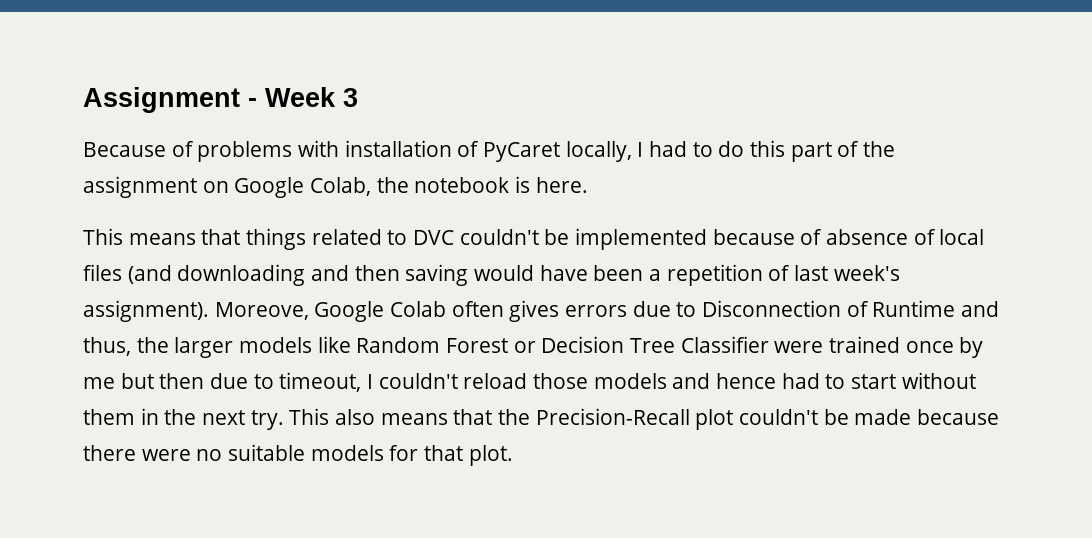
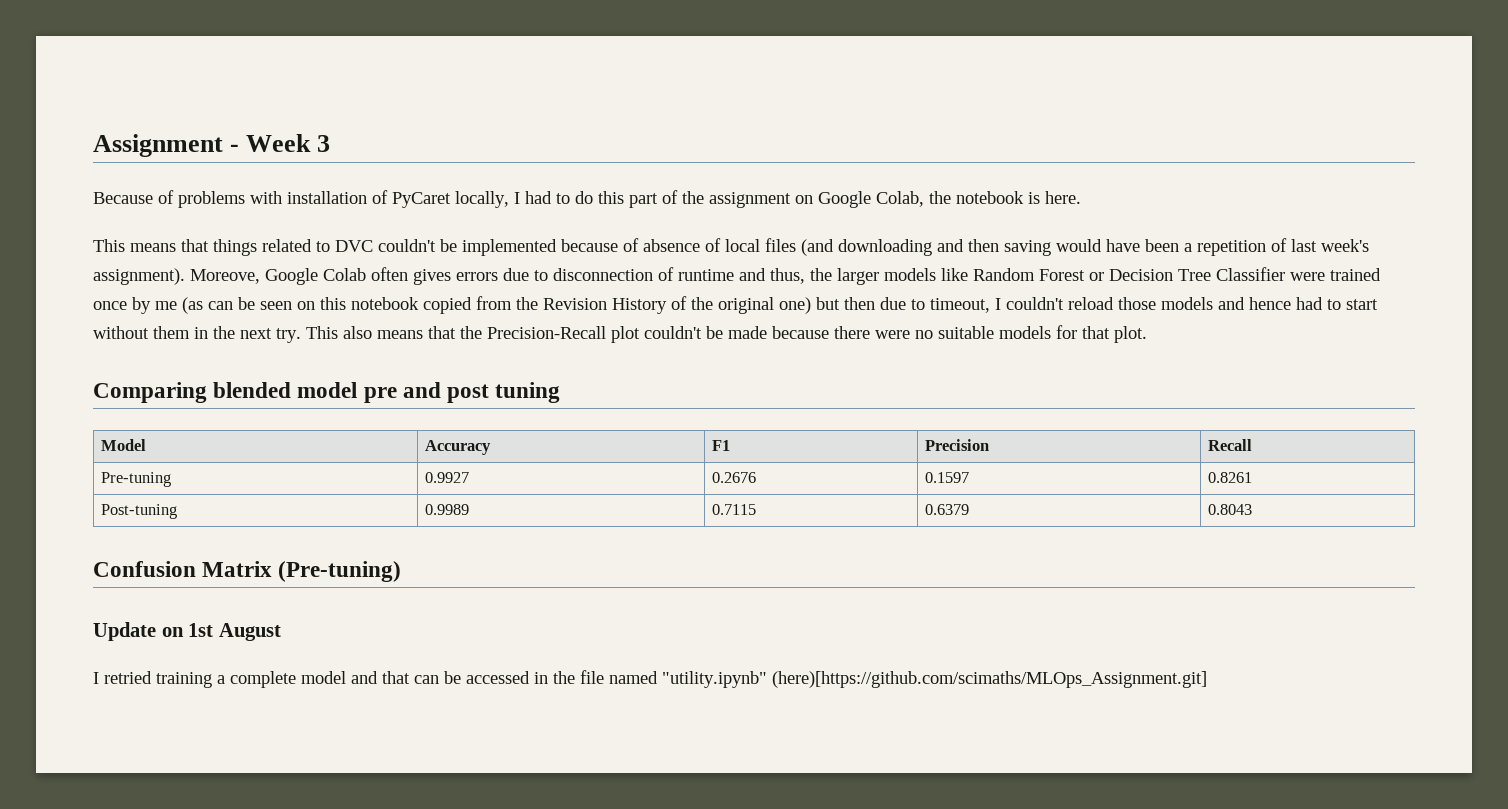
- Moreove, Google Colab often gives errors due to Disconnection of Runtime and thus, the larger models like Random Forest or Decision Tree Classifier were trained once by me but then due to timeout, I couldn't reload those models and hence had to start without them in the next try.
+ Moreove, Google Colab often gives errors due to disconnection of runtime and thus, the larger models like Random Forest or Decision Tree Classifier were trained once by me (as can be seen on this notebook copied from the Revision History of the original one) but then due to timeout, I couldn't reload those models and hence had to start without them in the next try.
+ Comparing blended model pre and post tuning
+ Model | Accuracy | F1 | Precision | Recall
+ Pre-tuning | 0.9927 | 0.2676 | 0.1597 | 0.8261
+ Post-tuning | 0.9989 | 0.7115 | 0.6379 | 0.8043
+ Confusion Matrix (Pre-tuning)
+ Update on 1st August
+ I retried training a complete model and that can be accessed in the file named "utility.ipynb" (here)[https://github.com/scimaths/MLOps_Assignment.git]

